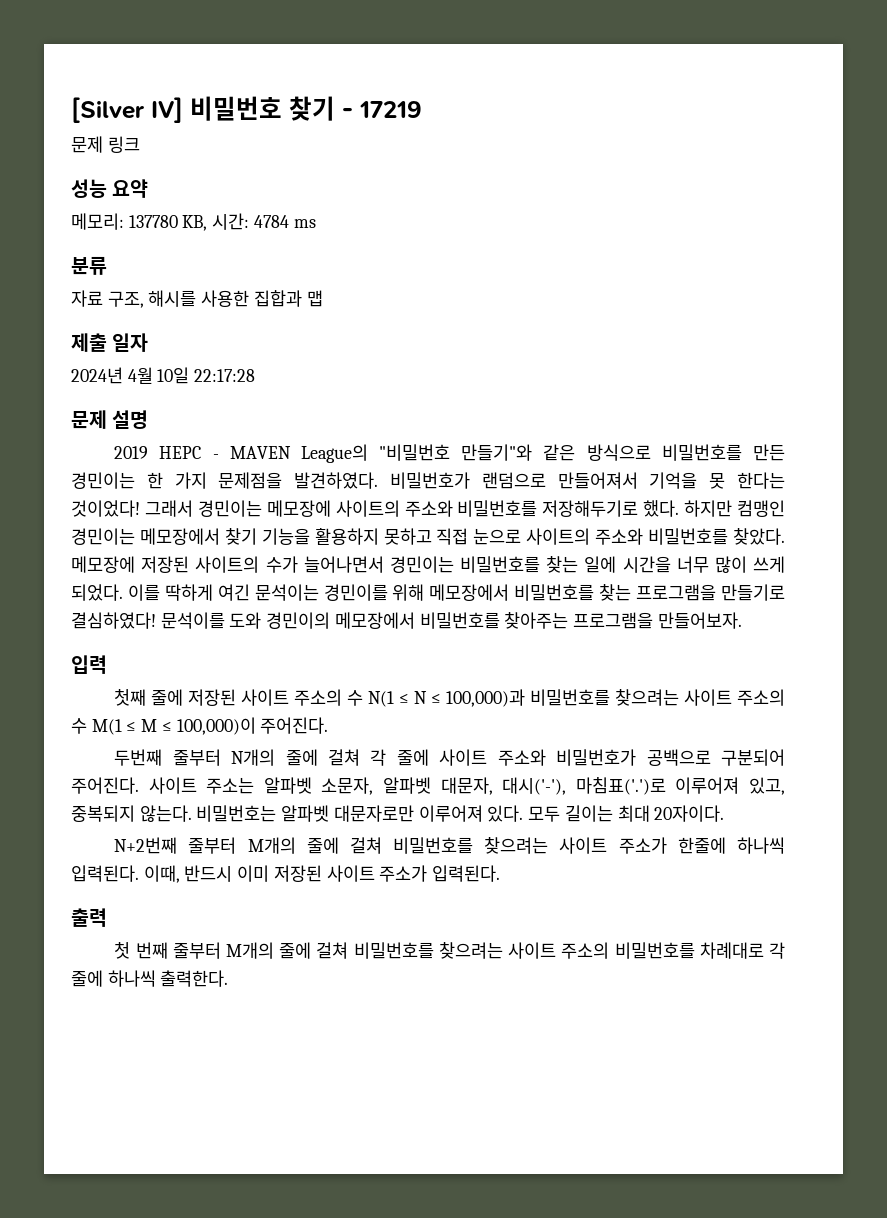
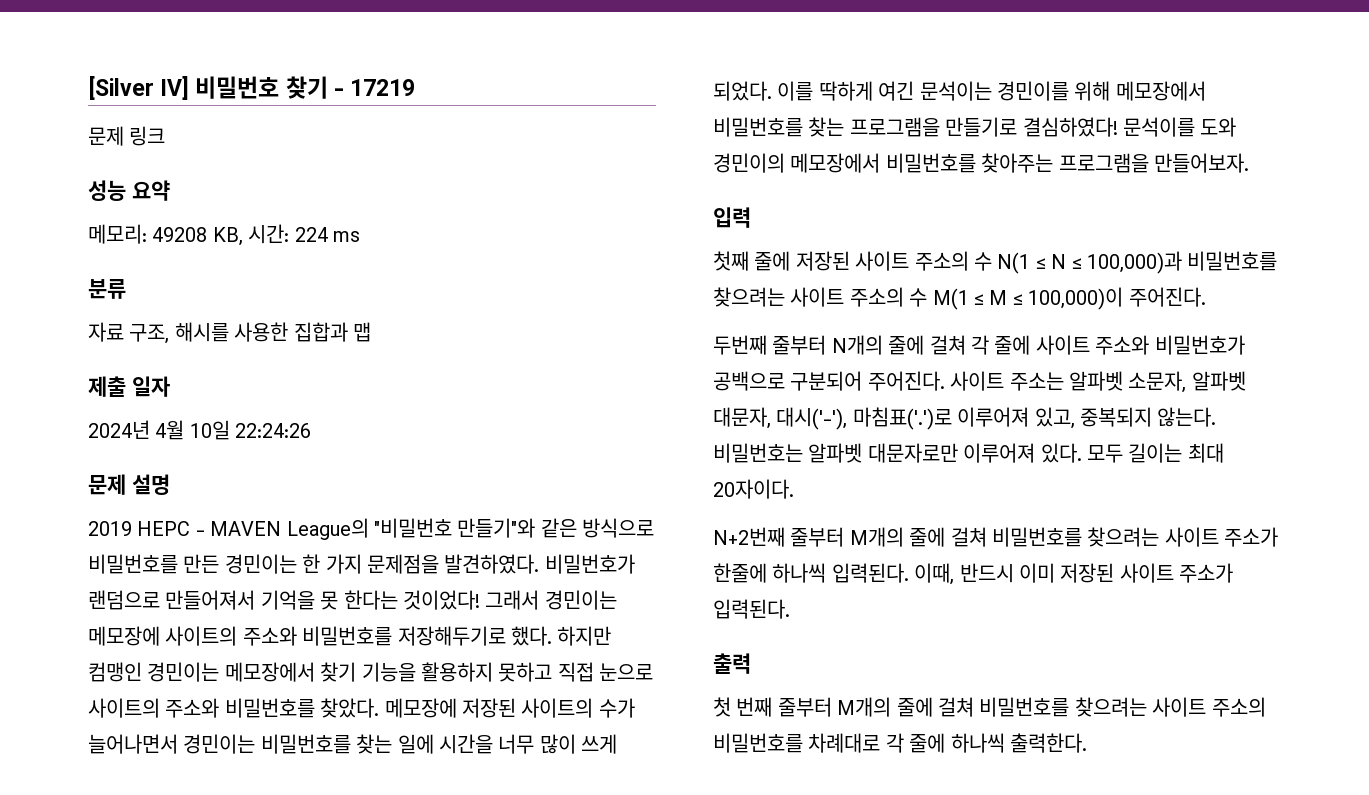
- 메모리: 137780 KB, 시간: 4784 ms
+ 메모리: 49208 KB, 시간: 224 ms
- 2024년 4월 10일 22:17:28
+ 2024년 4월 10일 22:24:26

